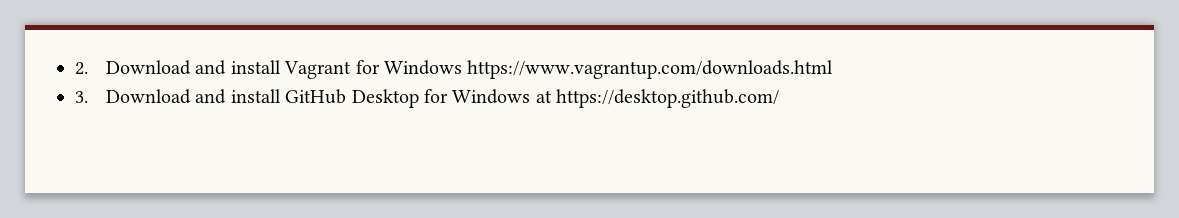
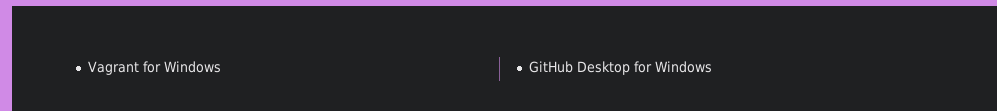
- 2. Download and install Vagrant for Windows https://www.vagrantup.com/downloads.html
- 3. Download and install GitHub Desktop for Windows at https://desktop.github.com/
+ Vagrant for Windows
+ GitHub Desktop for Windows

